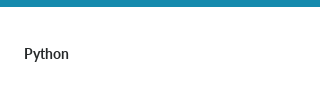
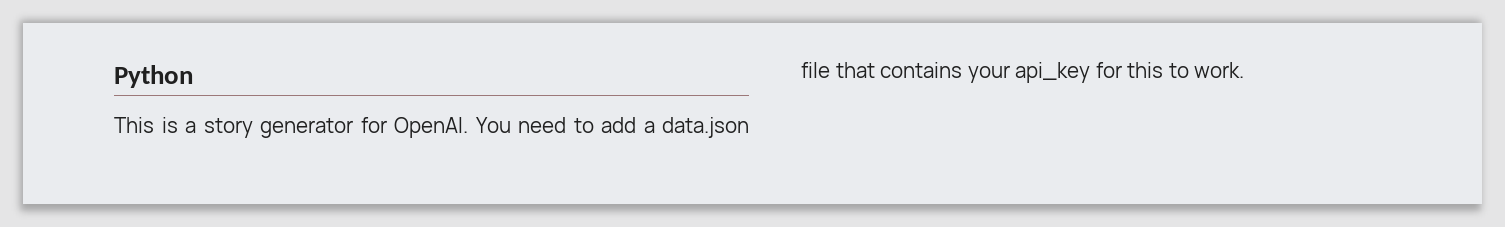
+ This is a story generator for OpenAI. You need to add a data.json file that contains your api_key for this to work.

